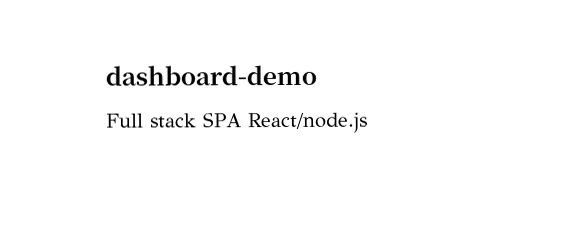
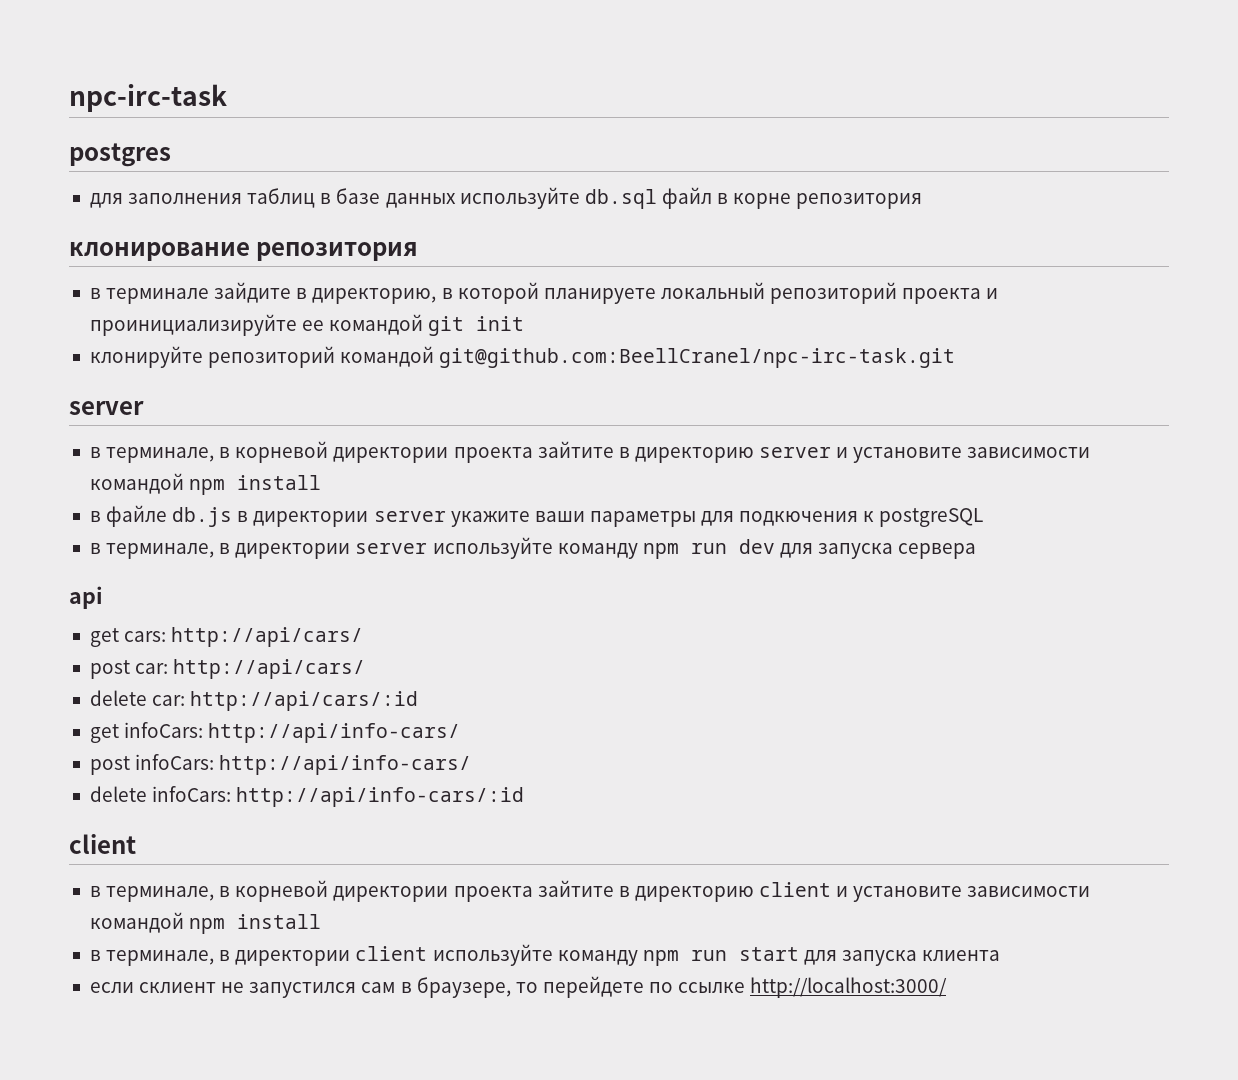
- dashboard-demo
- Full stack SPA React/node.js
+ npc-irc-task
+ postgres
+ для заполнения таблиц в базе данных используйте db.sql файл в корне репозитория
+ клонирование репозитория
+ в терминале зайдите в директорию, в которой планируете локальный репозиторий проекта и проинициализируйте ее командой git init
+ клонируйте репозиторий командой git@github.com:BeellCranel/npc-irc-task.git
+ server
+ в терминале, в корневой директории проекта зайтите в директорию server и установите зависимости командой npm install
+ в файле db.js в директории server укажите ваши параметры для подкючения к postgreSQL
+ в терминале, в директории server используйте команду npm run dev для запуска сервера
+ api
+ get cars: http://api/cars/
+ post car: http://api/cars/
+ delete car: http://api/cars/:id
+ get infoCars: http://api/info-cars/
+ post infoCars: http://api/info-cars/
+ delete infoCars: http://api/info-cars/:id
+ client
+ в терминале, в корневой директории проекта зайтите в директорию client и установите зависимости командой npm install
+ в терминале, в директории client используйте команду npm run start для запуска клиента
+ если склиент не запустился сам в браузере, то перейдете по ссылке http://localhost:3000/

